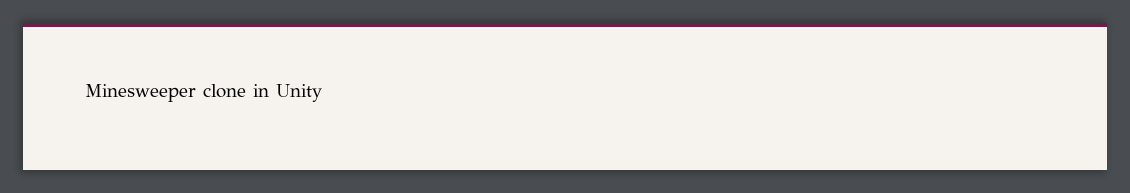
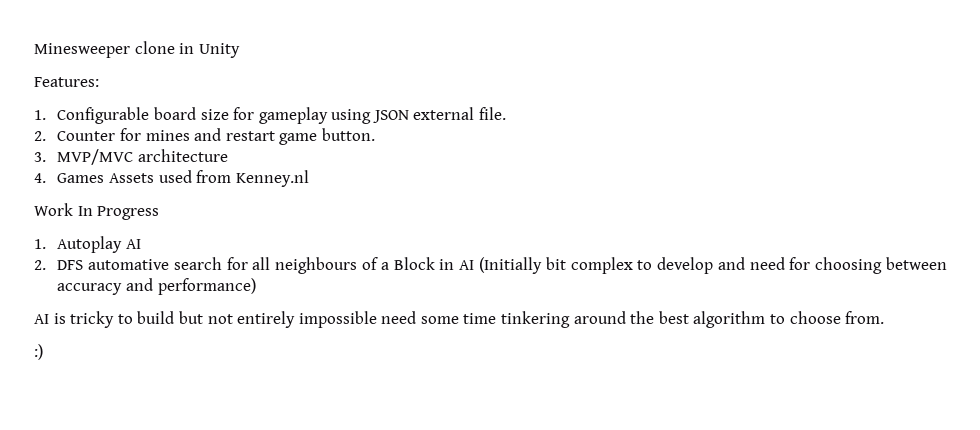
+ Features:
+ 1. Configurable board size for gameplay using JSON external file.
+ 2. Counter for mines and restart game button.
+ 3. MVP/MVC architecture
+ 4. Games Assets used from Kenney.nl
+ Work In Progress
+ 1. Autoplay AI
+ 2. DFS automative search for all neighbours of a Block in AI (Initially bit complex to develop and need for choosing between accuracy and performance)
+ AI is tricky to build but not entirely impossible need some time tinkering around the best algorithm to choose from.
+ :)

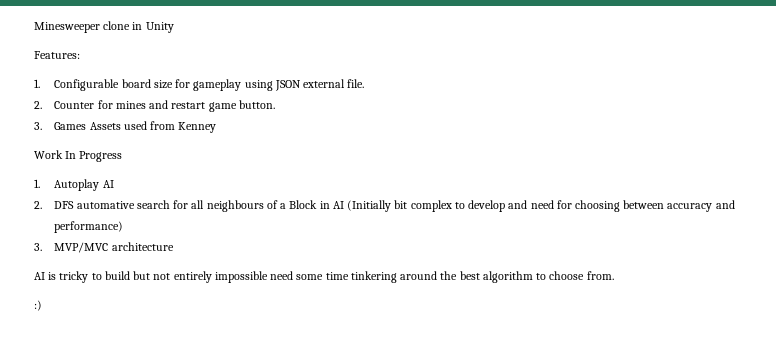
- 3. MVP/MVC architecture
- 4. Games Assets used from Kenney.nl
+ 3. Games Assets used from Kenney
+ 3. MVP/MVC architecture

